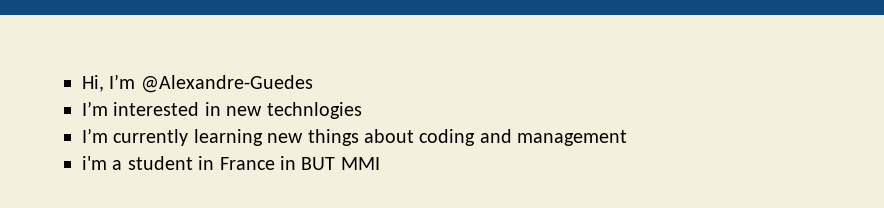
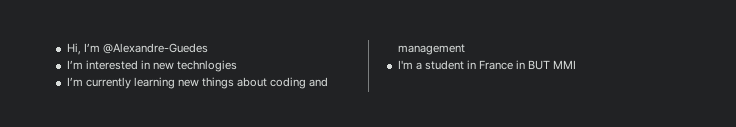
- i'm a student in France in BUT MMI
+ I'm a student in France in BUT MMI

